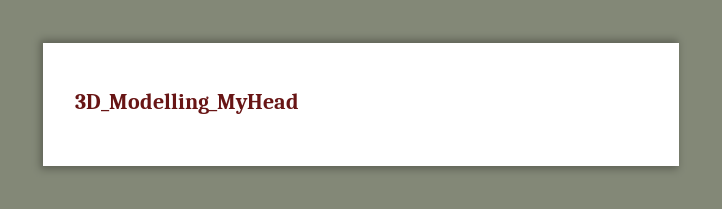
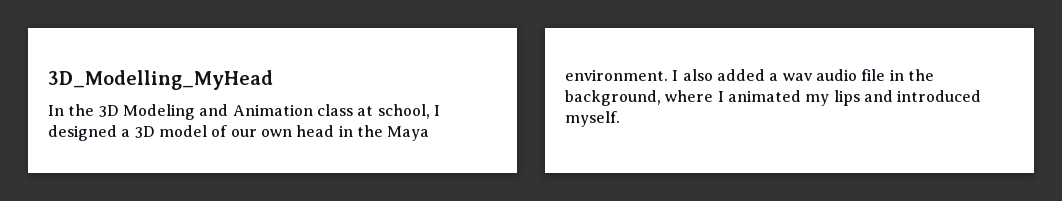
+ In the 3D Modeling and Animation class at school, I designed a 3D model of our own head in the Maya environment. I also added a wav audio file in the background, where I animated my lips and introduced myself.

